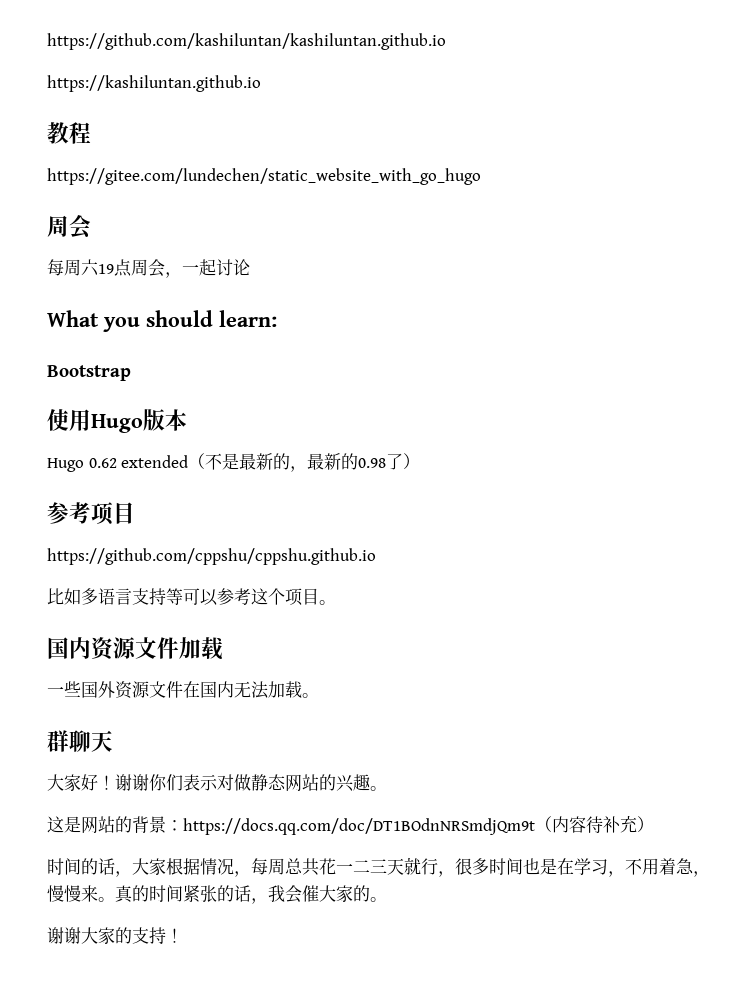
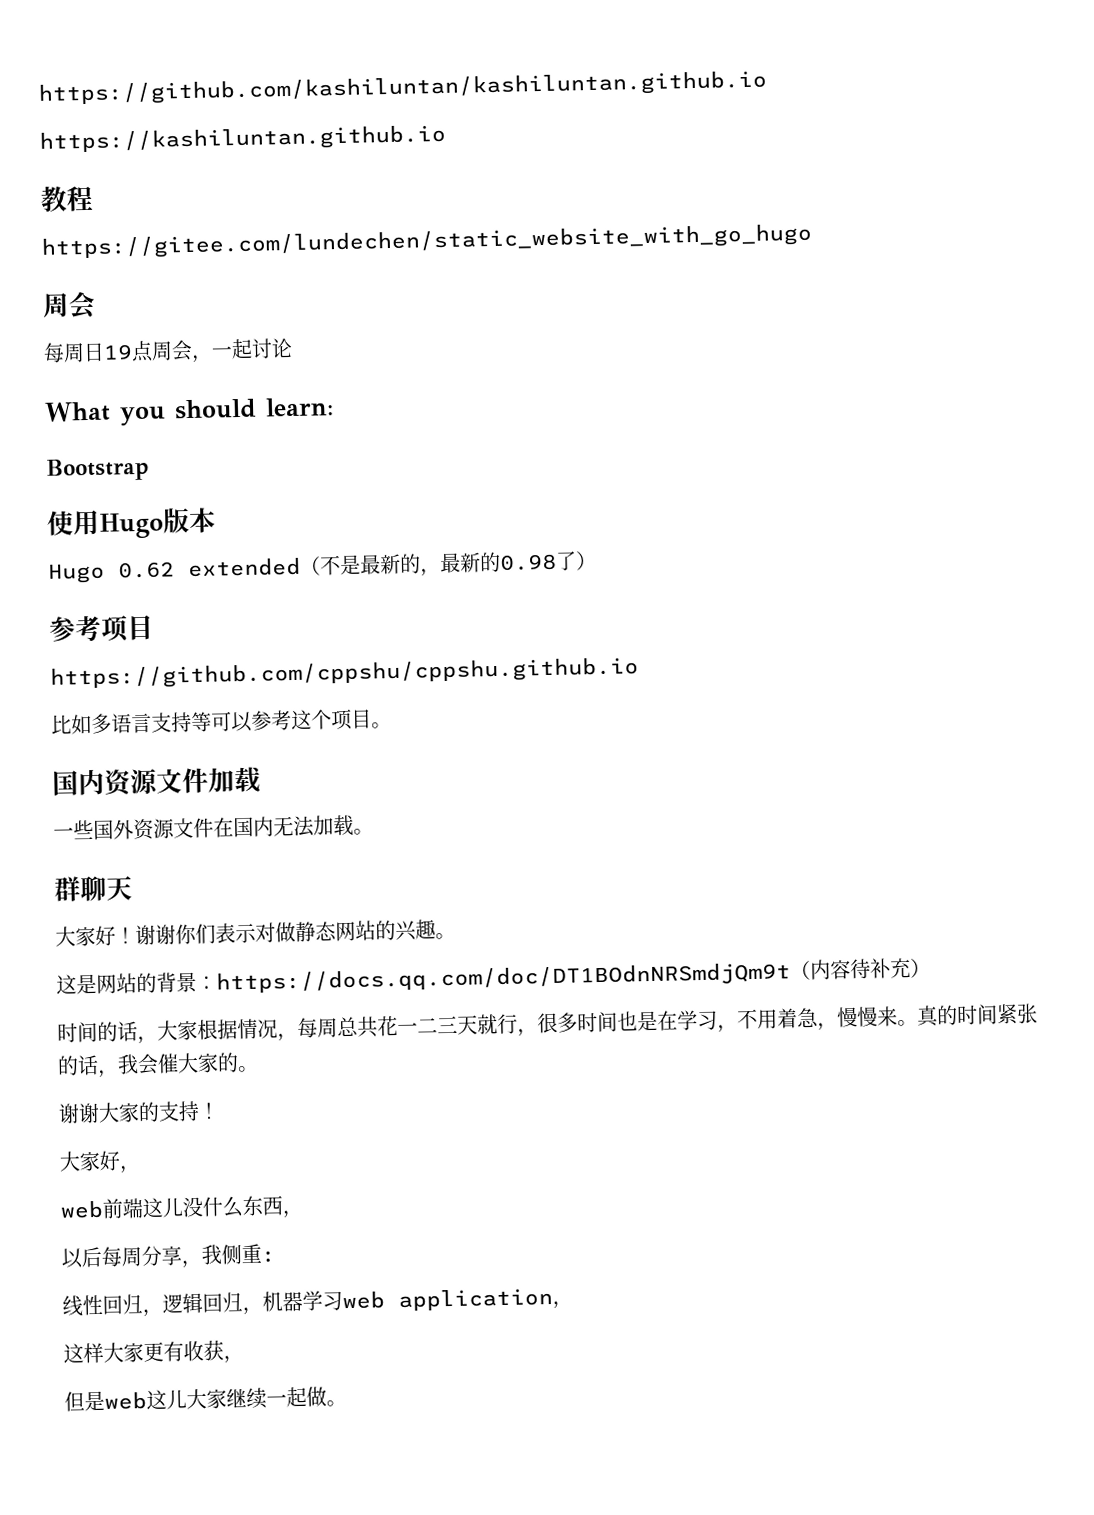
- 每周六19点周会，一起讨论
+ 每周日19点周会，一起讨论
+ 大家好，
+ web前端这儿没什么东西，
+ 以后每周分享，我侧重:
+ 线性回归，逻辑回归，机器学习web application，
+ 这样大家更有收获，
+ 但是web这儿大家继续一起做。

